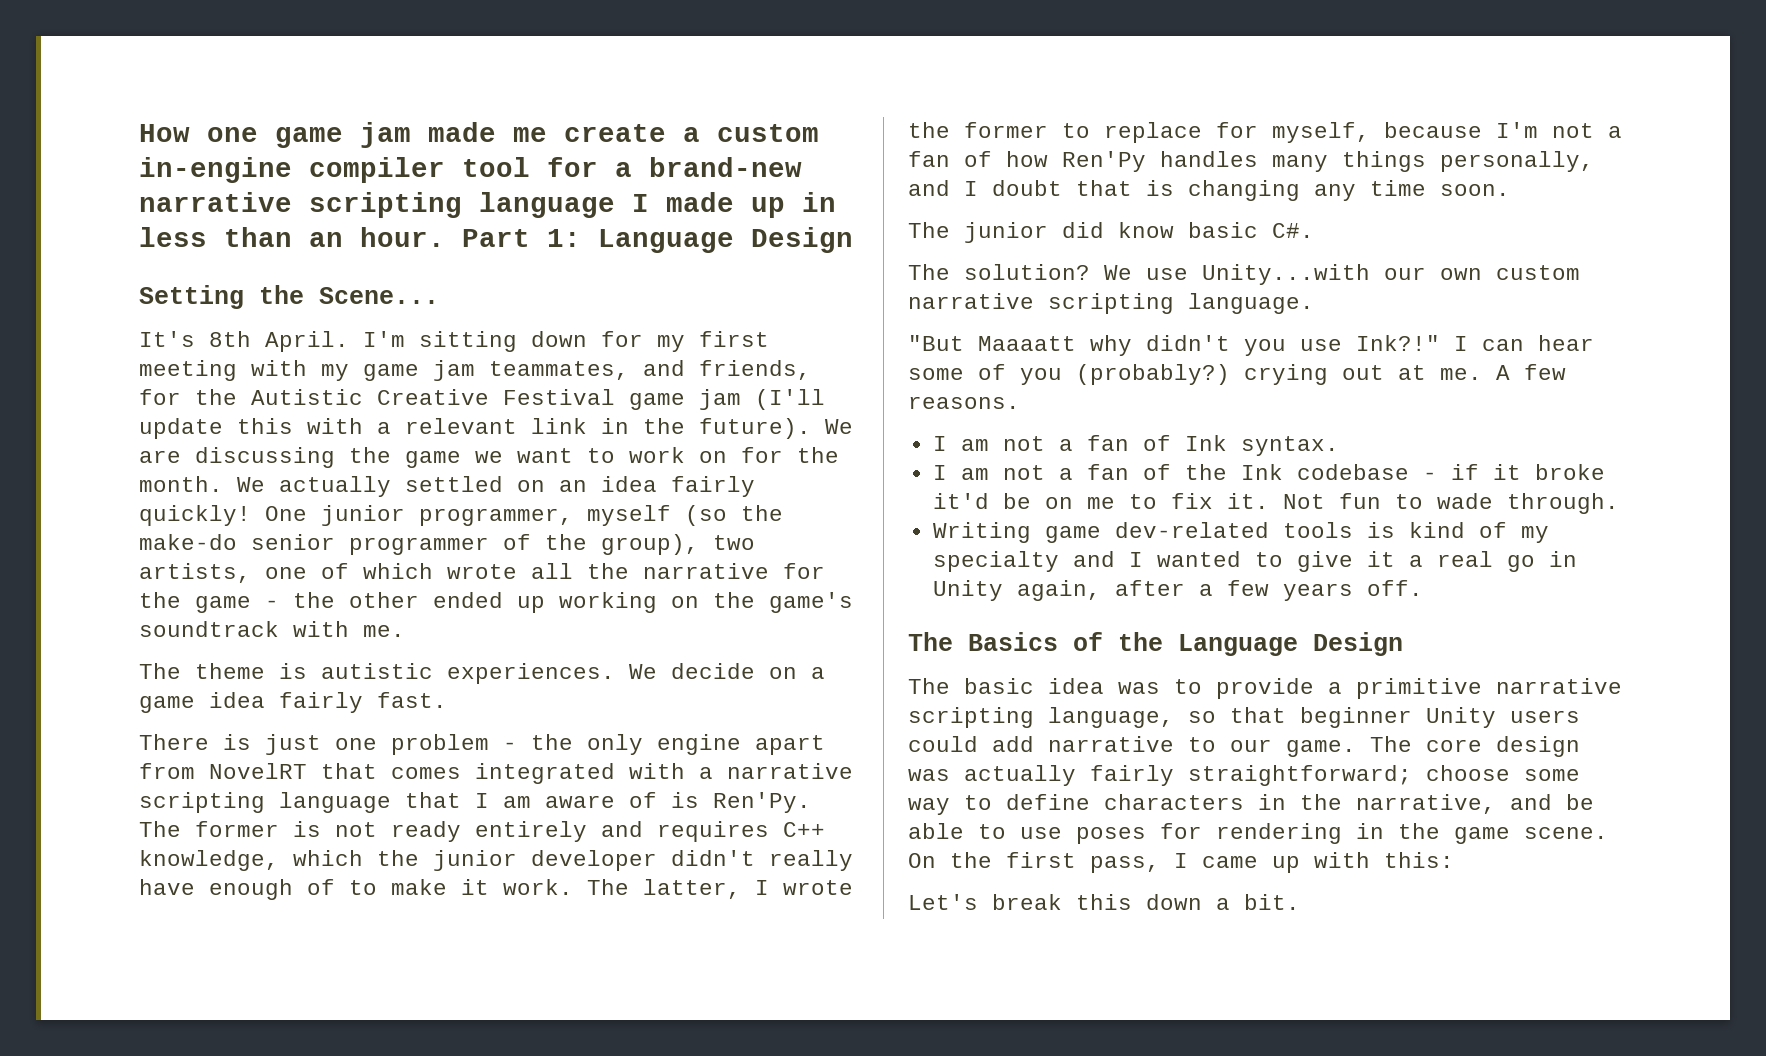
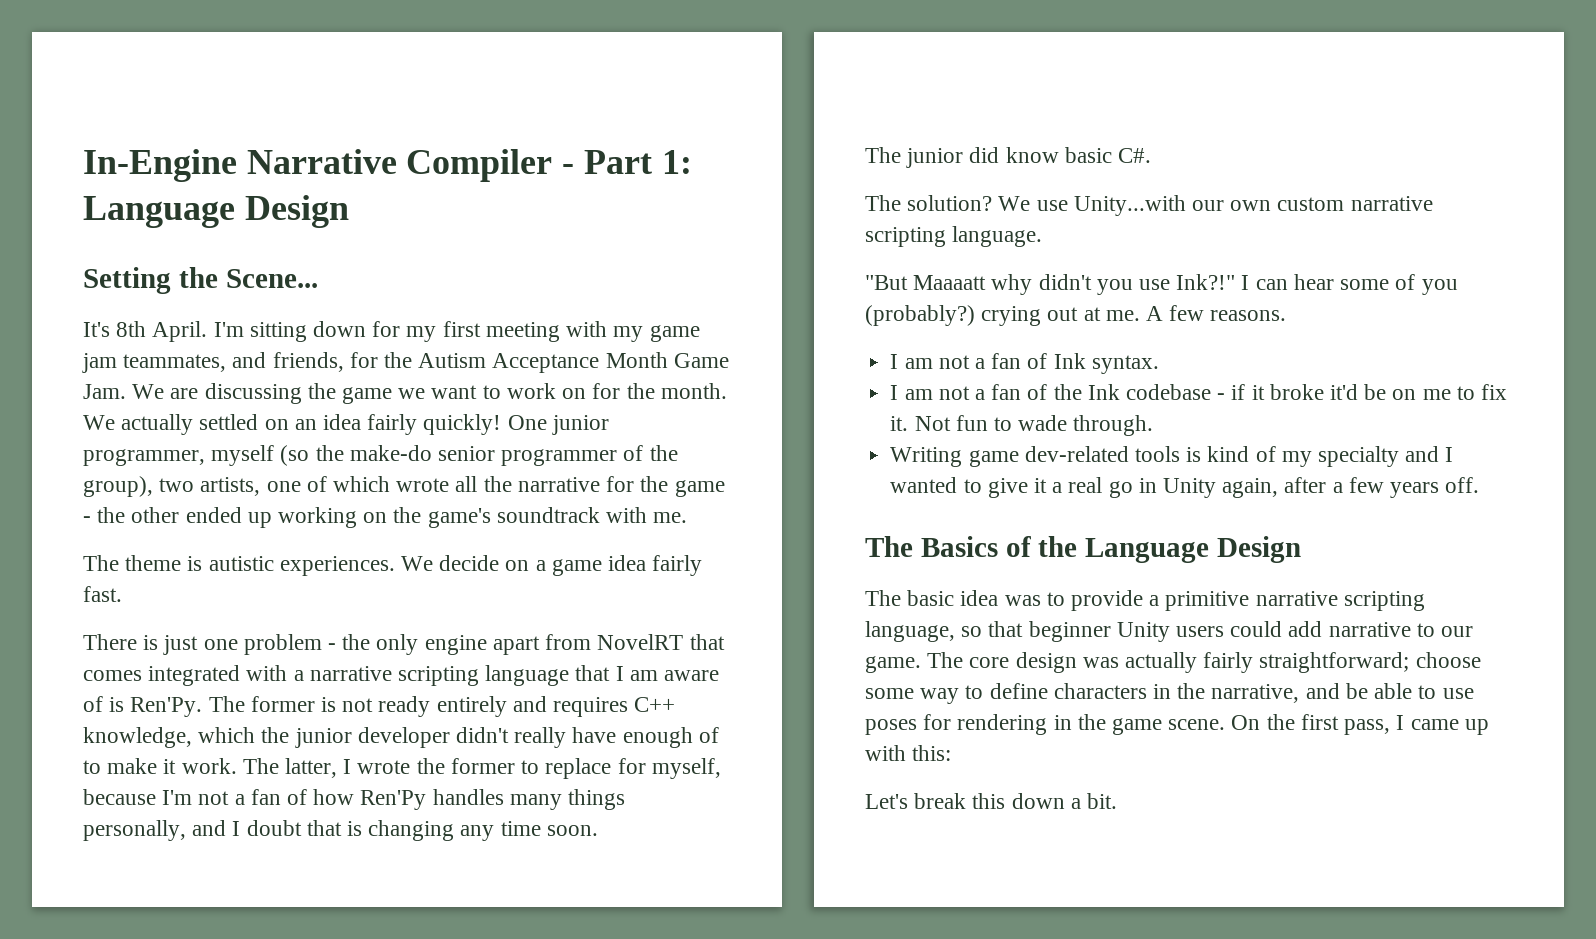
- How one game jam made me create a custom in-engine compiler tool for a brand-new narrative scripting language I made up in less than an hour. Part 1: Language Design
+ In-Engine Narrative Compiler - Part 1: Language Design
- I'm sitting down for my first meeting with my game jam teammates, and friends, for the Autistic Creative Festival game jam (I'll update this with a relevant link in the future). We are discussing the game we want to work on for the month.
+ I'm sitting down for my first meeting with my game jam teammates, and friends, for the Autism Acceptance Month Game Jam. We are discussing the game we want to work on for the month.

